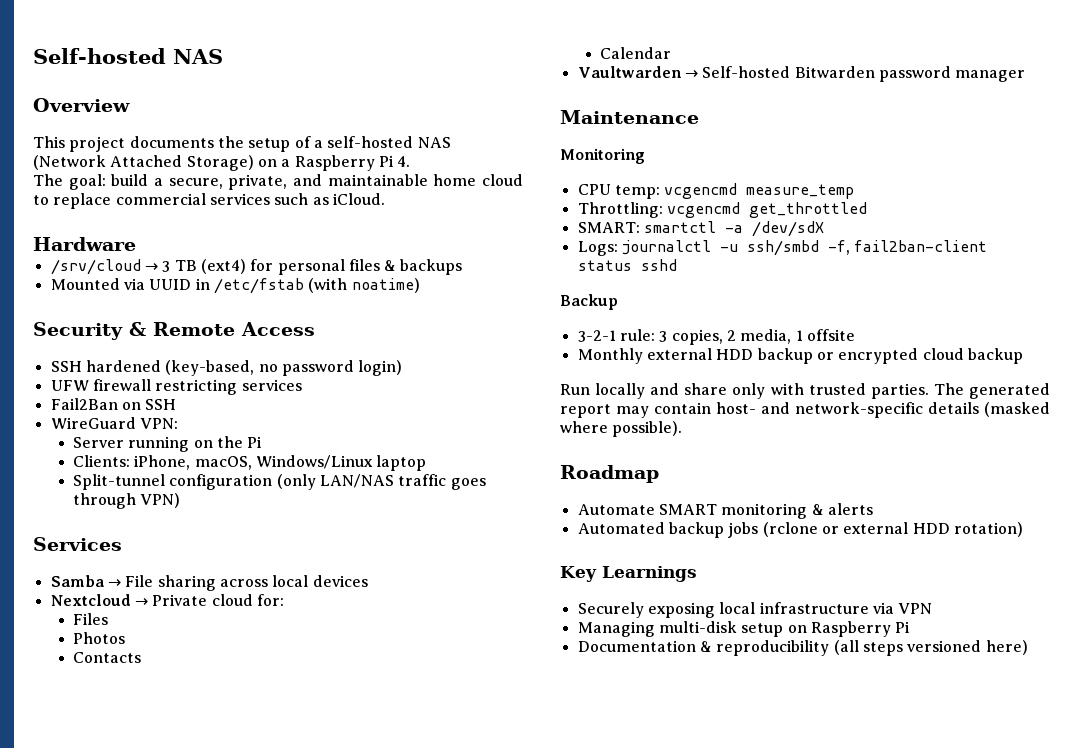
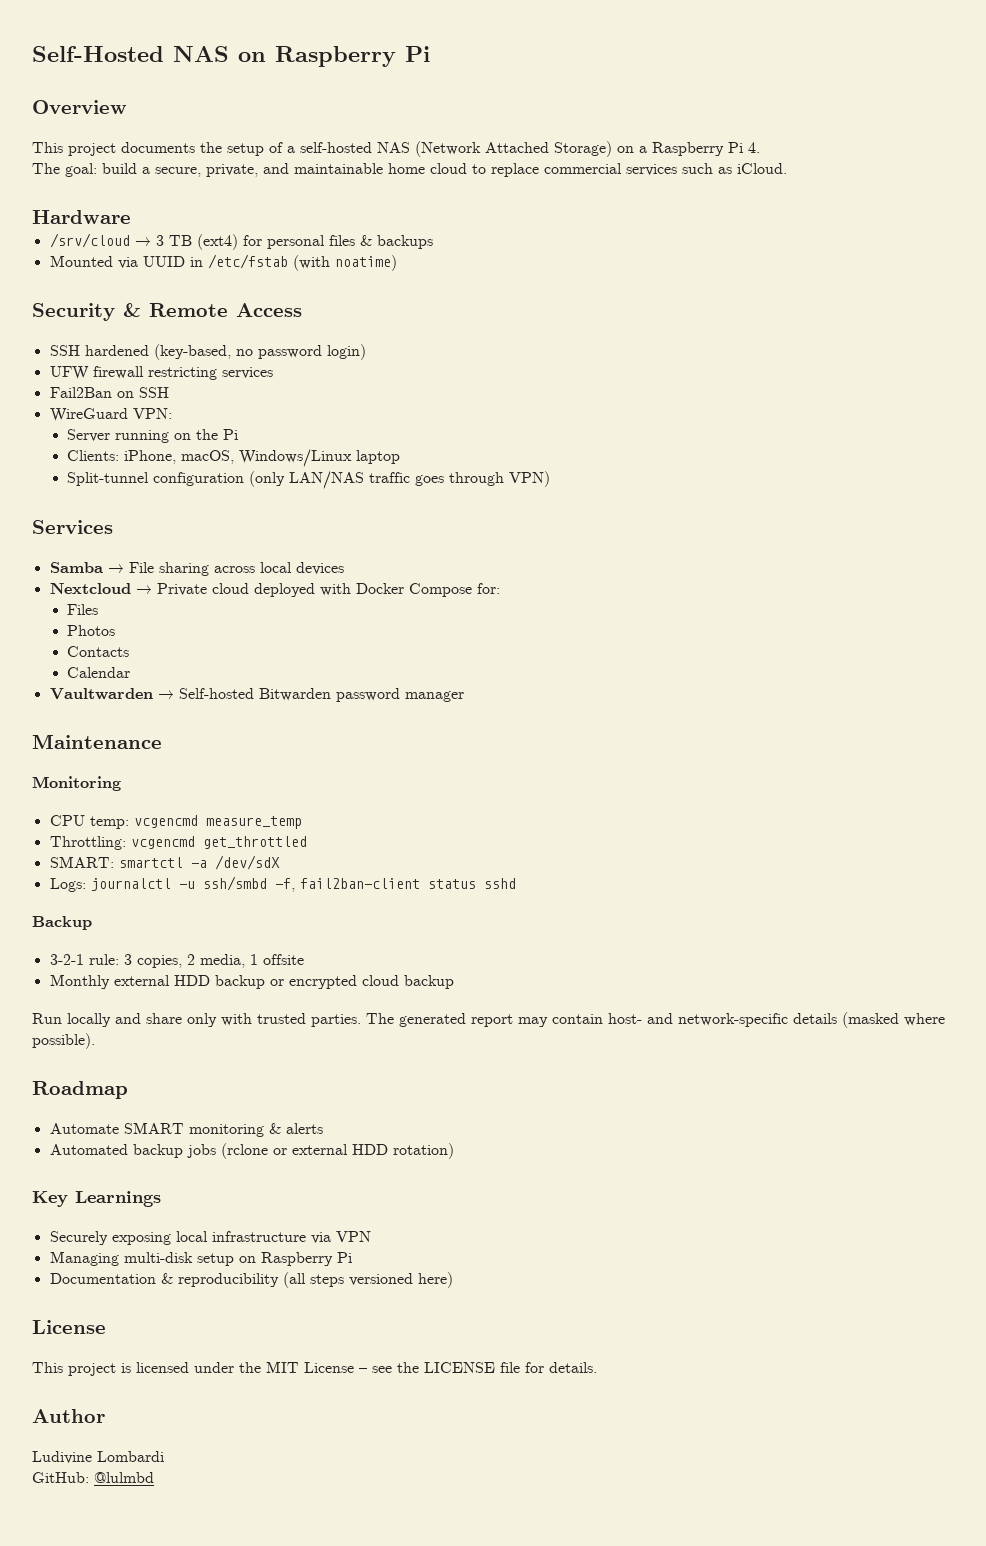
- Self-hosted NAS
+ Self-Hosted NAS on Raspberry Pi
- Nextcloud → Private cloud for:
+ Nextcloud → Private cloud deployed with Docker Compose for:
  Documentation & reproducibility (all steps versioned here)
+ License
+ This project is licensed under the MIT License – see the LICENSE file for details.
+ Author
+ Ludivine Lombardi
+ GitHub: @lulmbd

